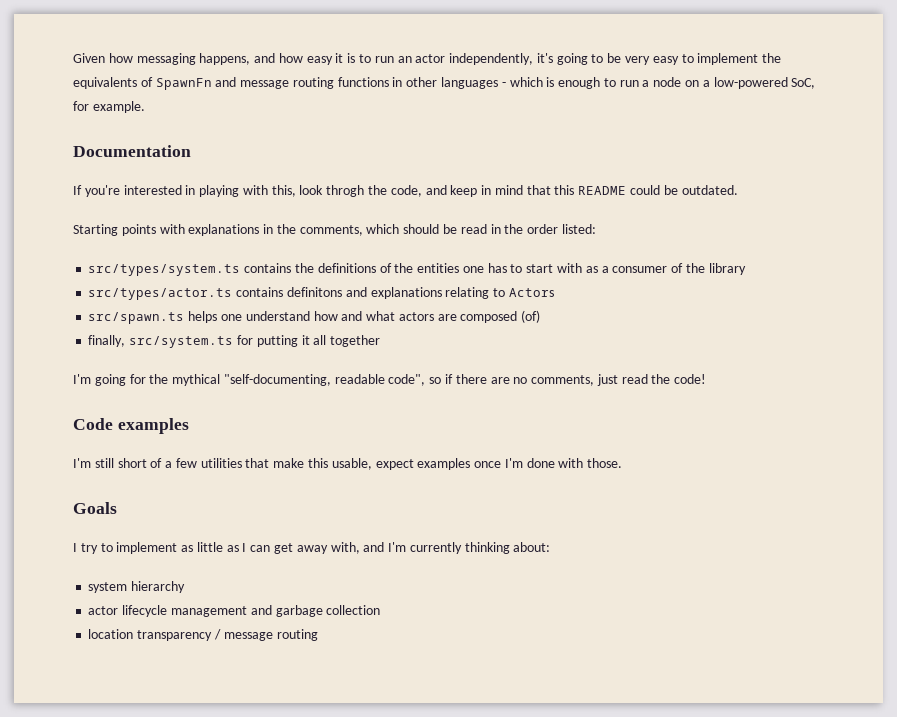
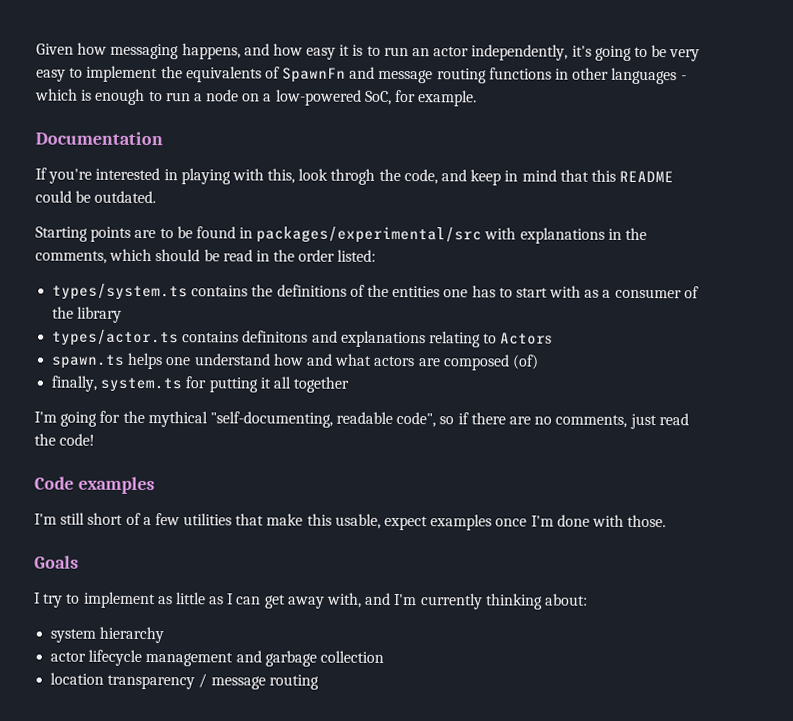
- Starting points with explanations in the comments, which should be read in the order listed:
+ Starting points are to be found in packages/experimental/src with explanations in the comments, which should be read in the order listed:
- src/types/system.ts contains the definitions of the entities one has to start with as a consumer of the library
+ types/system.ts contains the definitions of the entities one has to start with as a consumer of the library
- src/types/actor.ts contains definitons and explanations relating to Actors
+ types/actor.ts contains definitons and explanations relating to Actors
- src/spawn.ts helps one understand how and what actors are composed (of)
+ spawn.ts helps one understand how and what actors are composed (of)
- finally, src/system.ts for putting it all together
+ finally, system.ts for putting it all together

